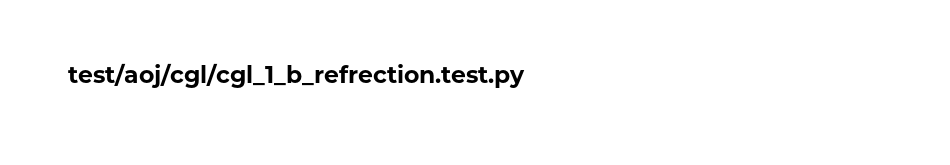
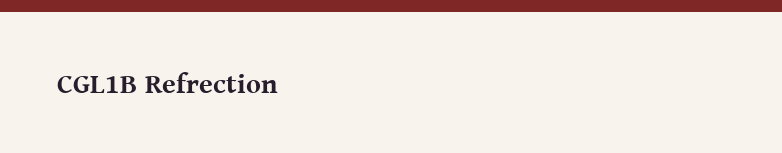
- test/aoj/cgl/cgl_1_b_refrection.test.py
+ CGL1B Refrection

